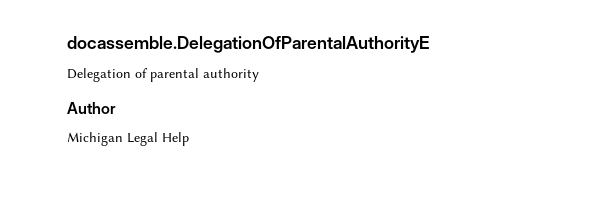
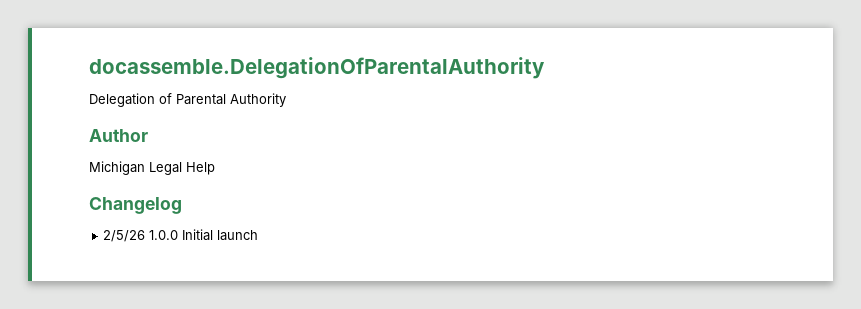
- docassemble.DelegationOfParentalAuthorityE
+ docassemble.DelegationOfParentalAuthority
- Delegation of parental authority
+ Delegation of Parental Authority
+ Changelog
+ 2/5/26 1.0.0 Initial launch

